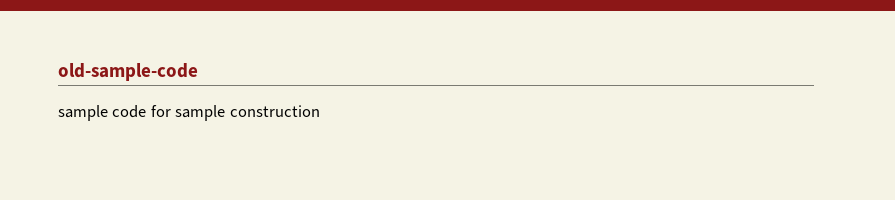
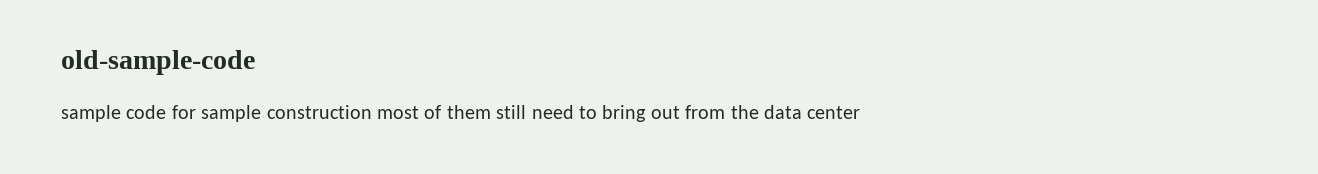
- sample code for sample construction
+ sample code for sample construction most of them still need to bring out from the data center

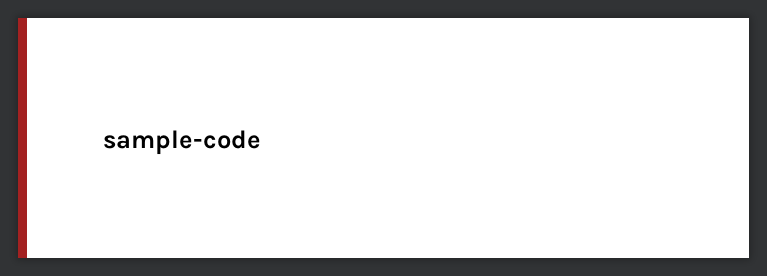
- old-sample-code
- sample code for sample construction most of them still need to bring out from the data center
+ sample-code

